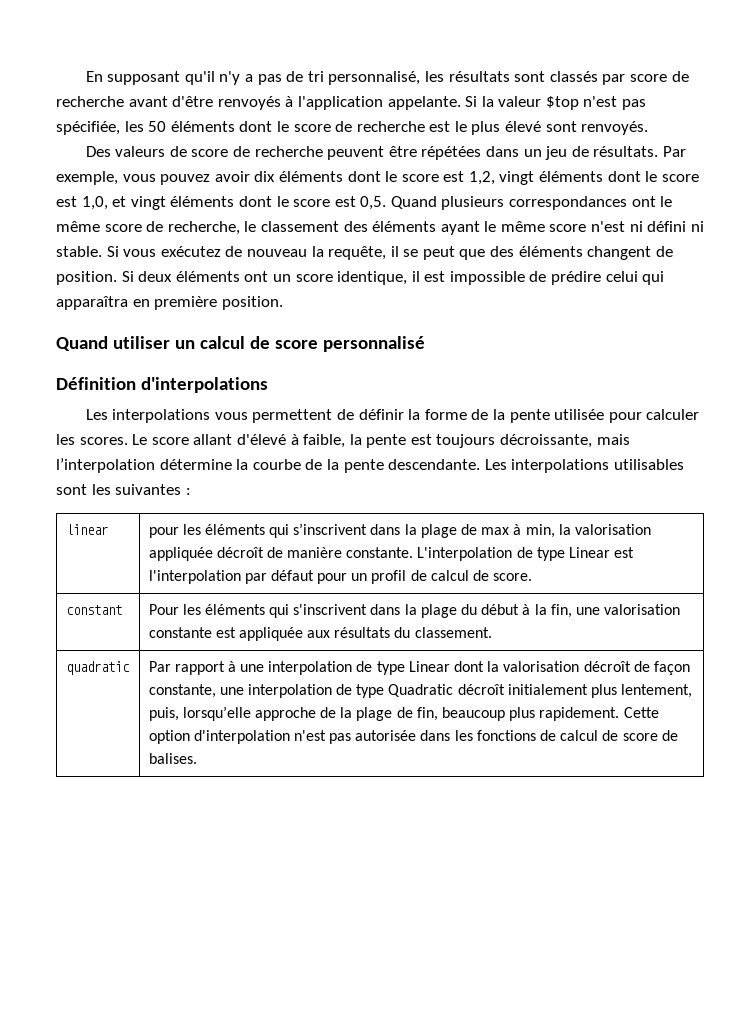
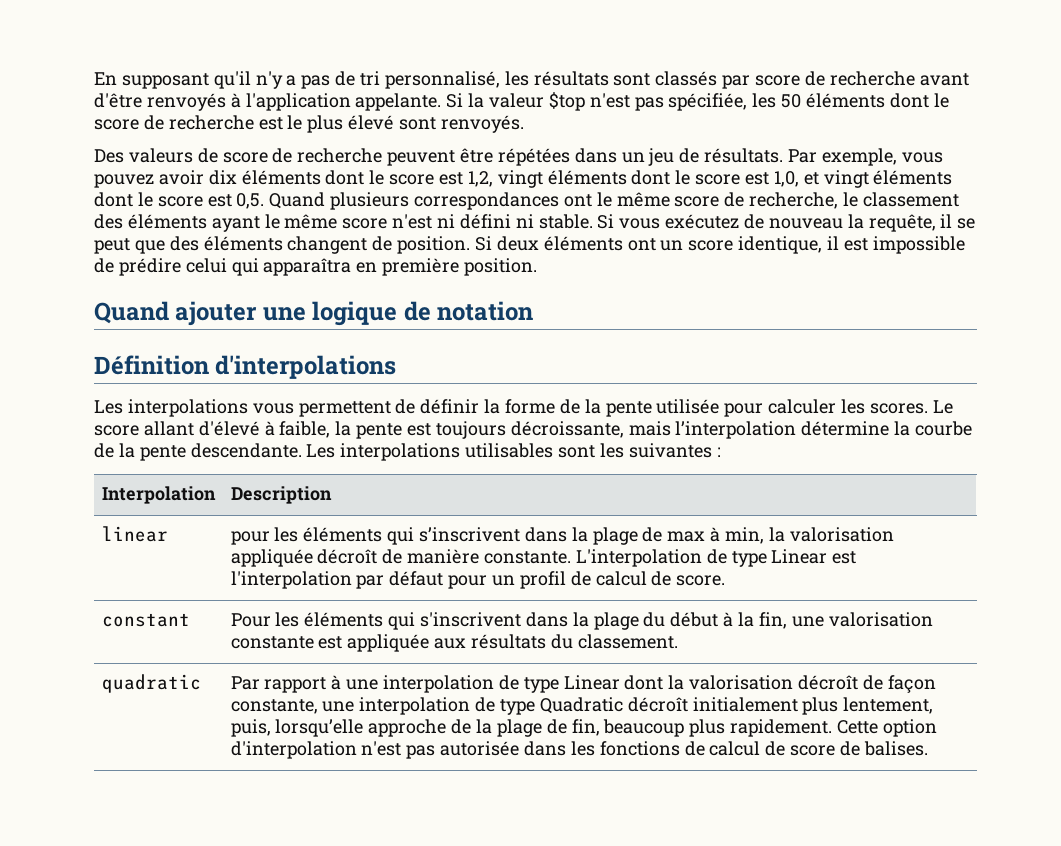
- Quand utiliser un calcul de score personnalisé
+ Quand ajouter une logique de notation
+ Interpolation | Description

